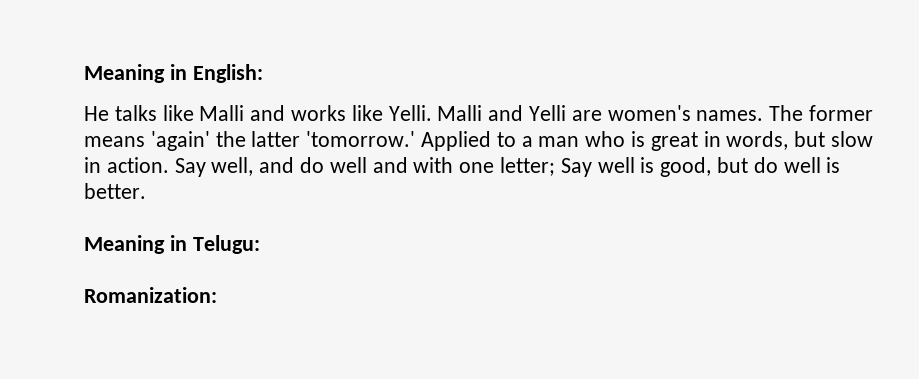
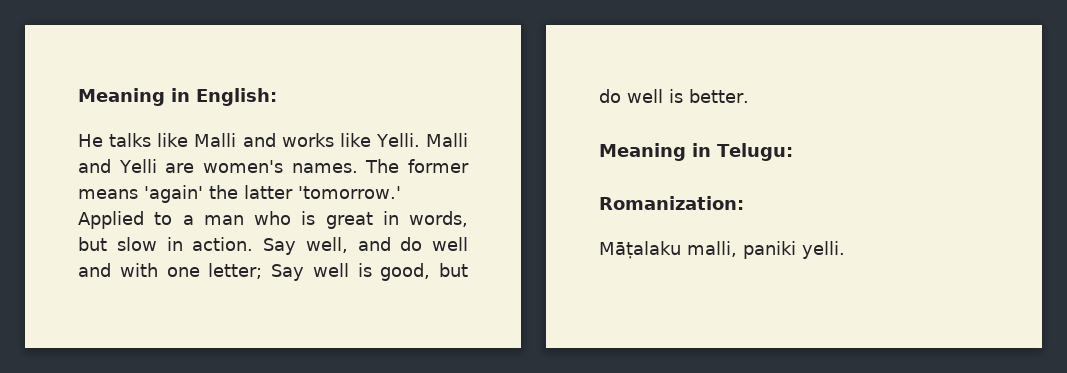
+ Māṭalaku malli, paniki yelli.

